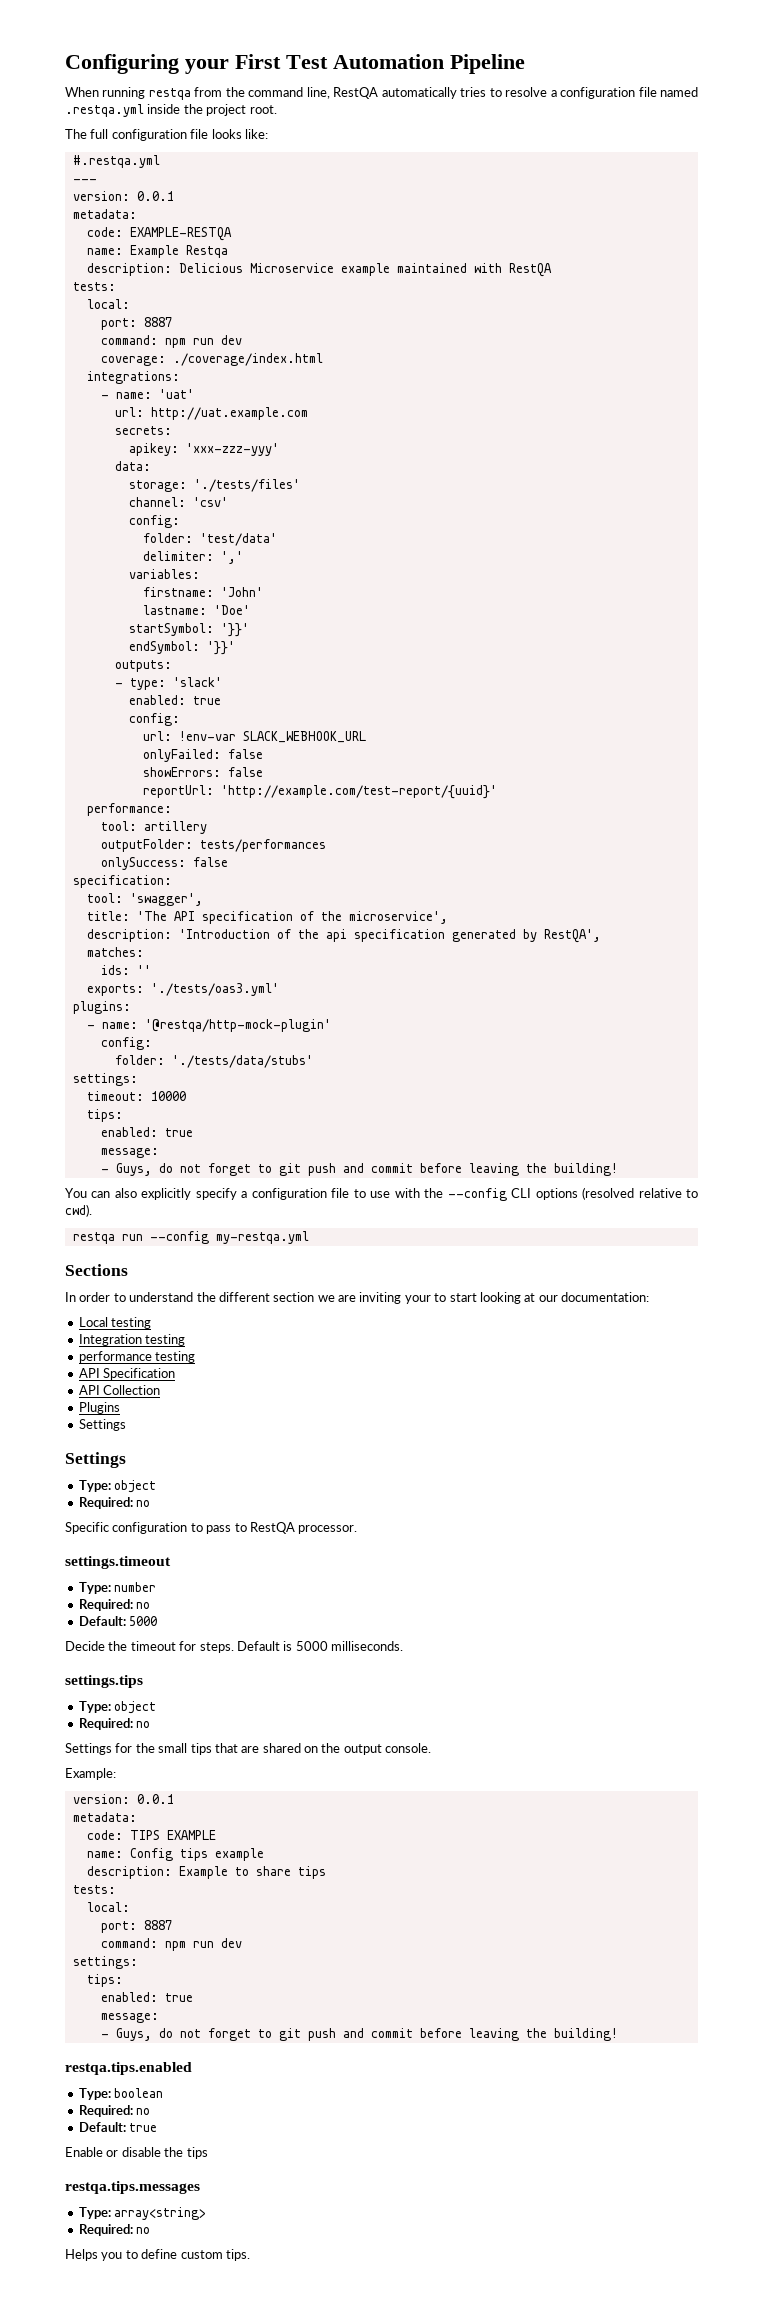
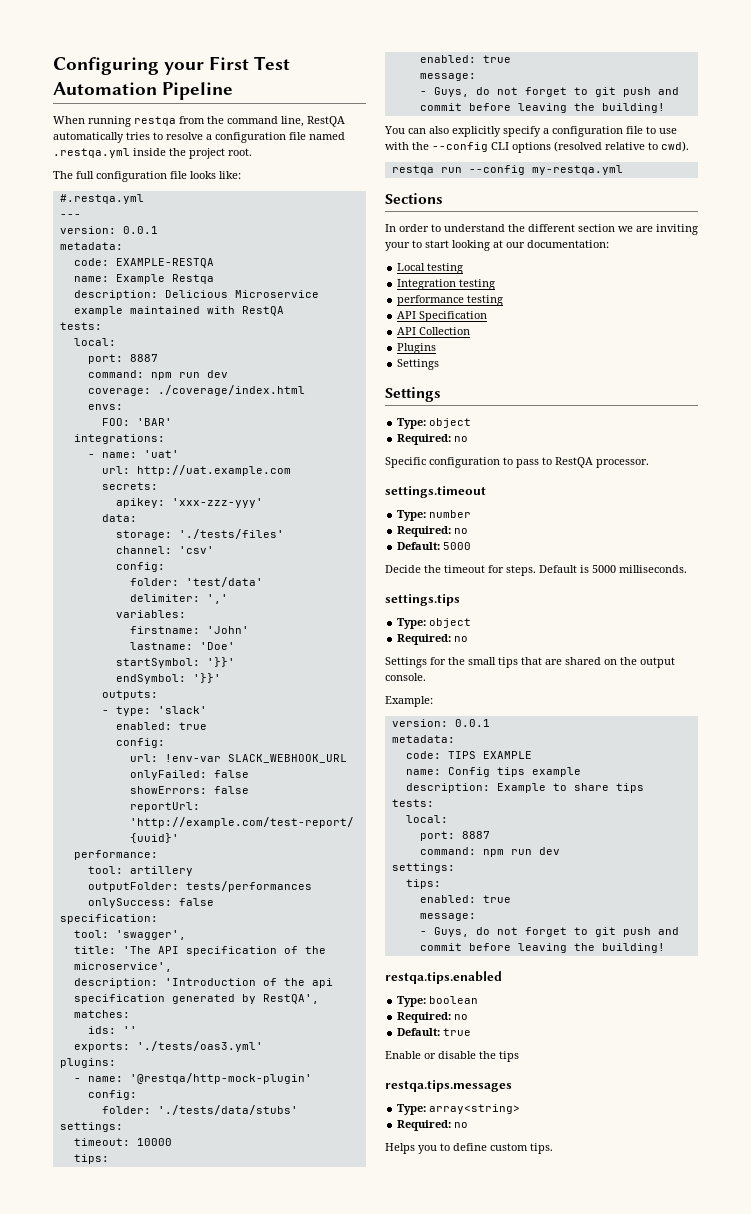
+ envs:
+ FOO: 'BAR'

